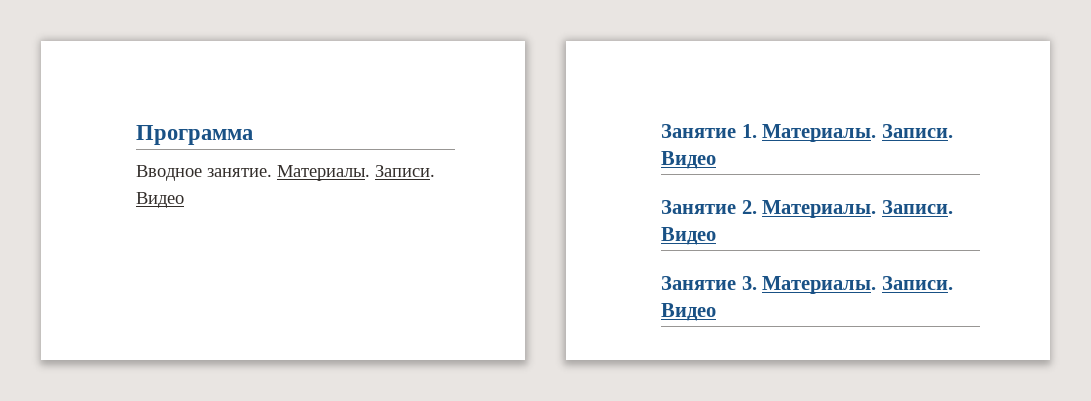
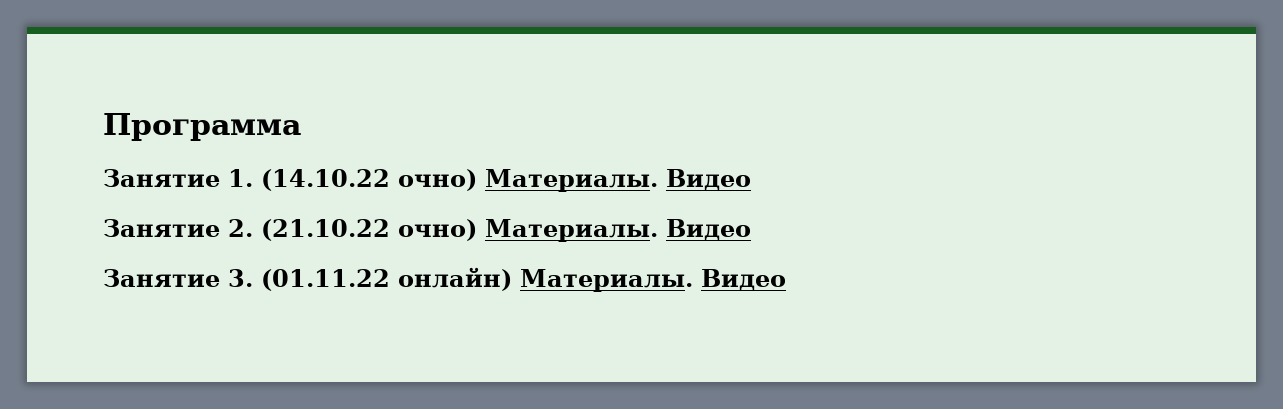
- Вводное занятие. Материалы. Записи. Видео
- Занятие 1. Материалы. Записи.
+ Занятие 1. (14.10.22 очно) Материалы.
- Занятие 2. Материалы. Записи.
+ Занятие 2. (21.10.22 очно) Материалы.
- Занятие 3. Материалы. Записи.
+ Занятие 3. (01.11.22 онлайн) Материалы.

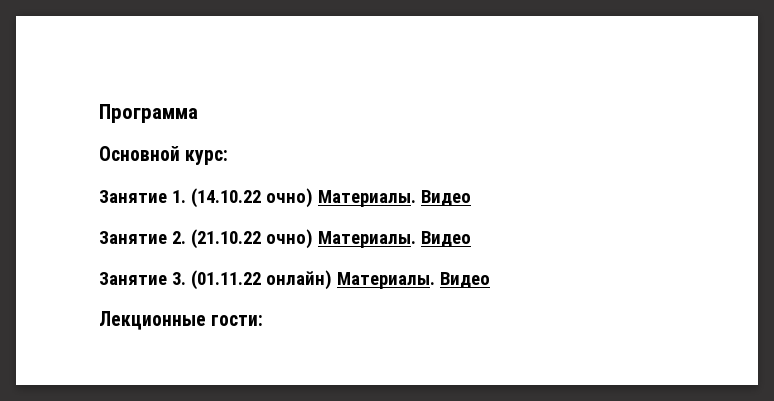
+ Основной курс:
+ Лекционные гости:

